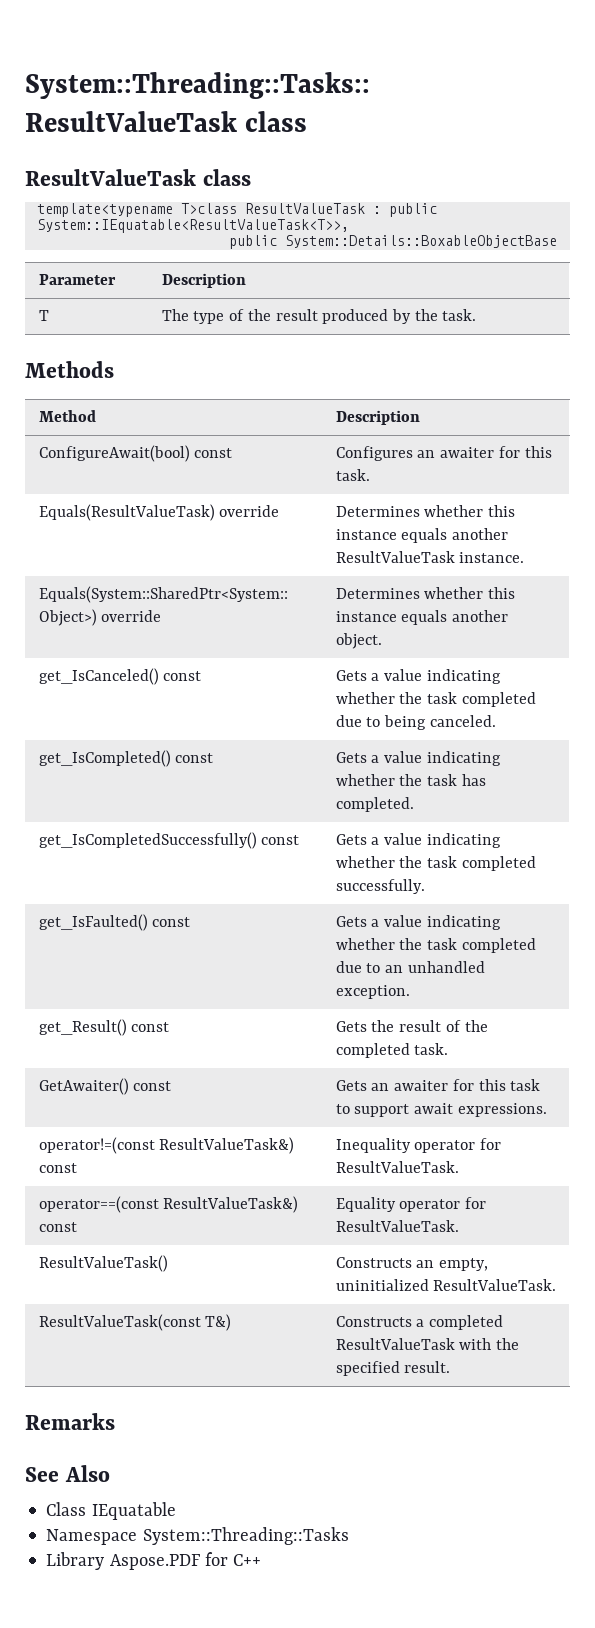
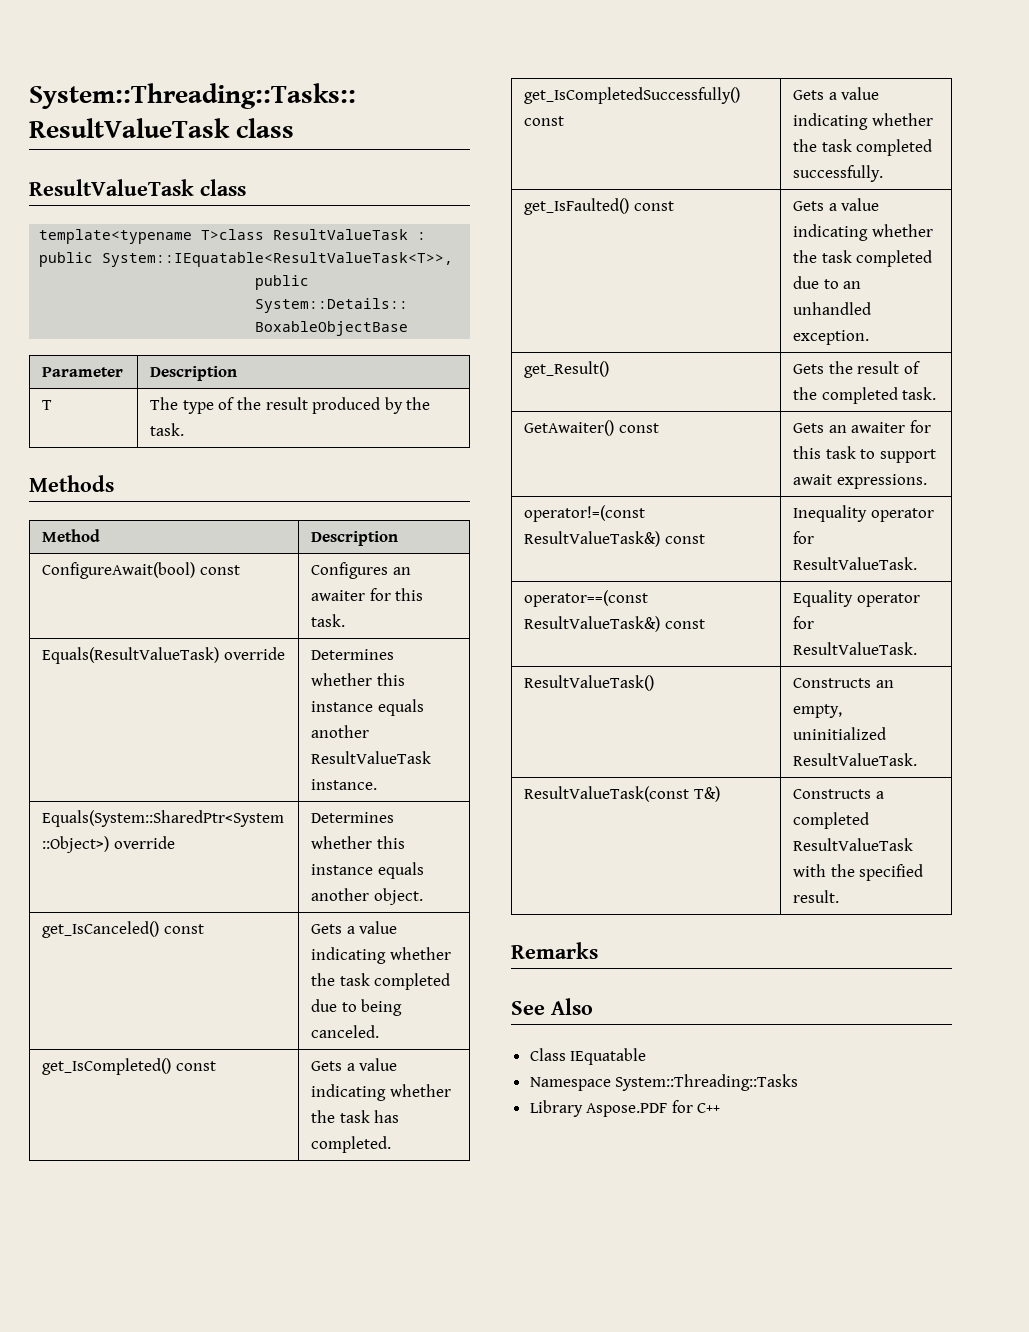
- get_Result() const | Gets the result of the completed task.
+ get_Result() | Gets the result of the completed task.

